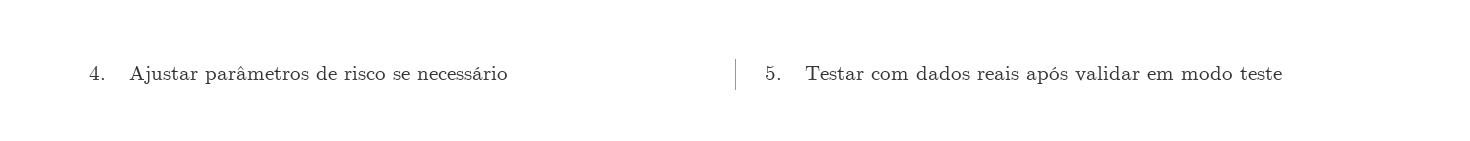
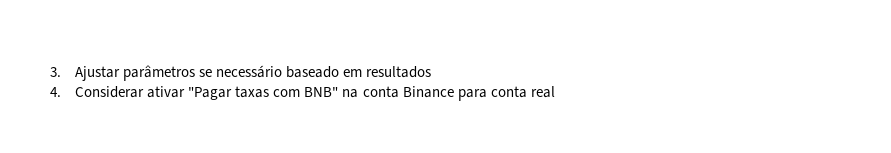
- 4. Ajustar parâmetros de risco se necessário
- 5. Testar com dados reais após validar em modo teste
+ 3. Ajustar parâmetros se necessário baseado em resultados
+ 4. Considerar ativar "Pagar taxas com BNB" na conta Binance para conta real

